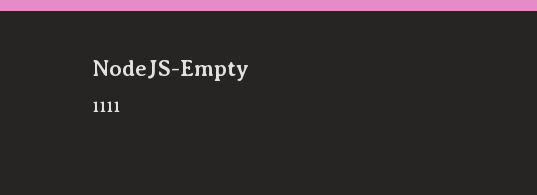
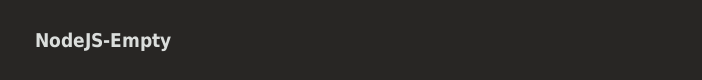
- 1111

